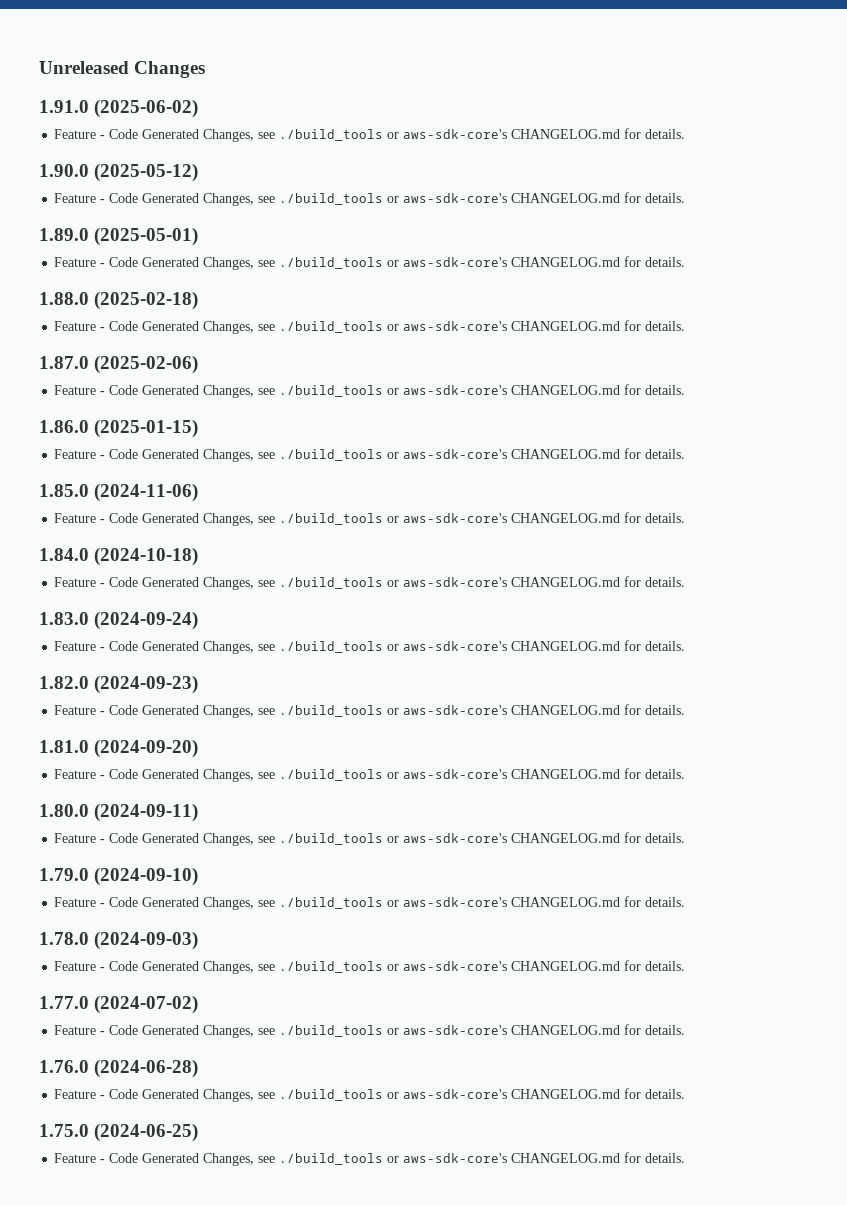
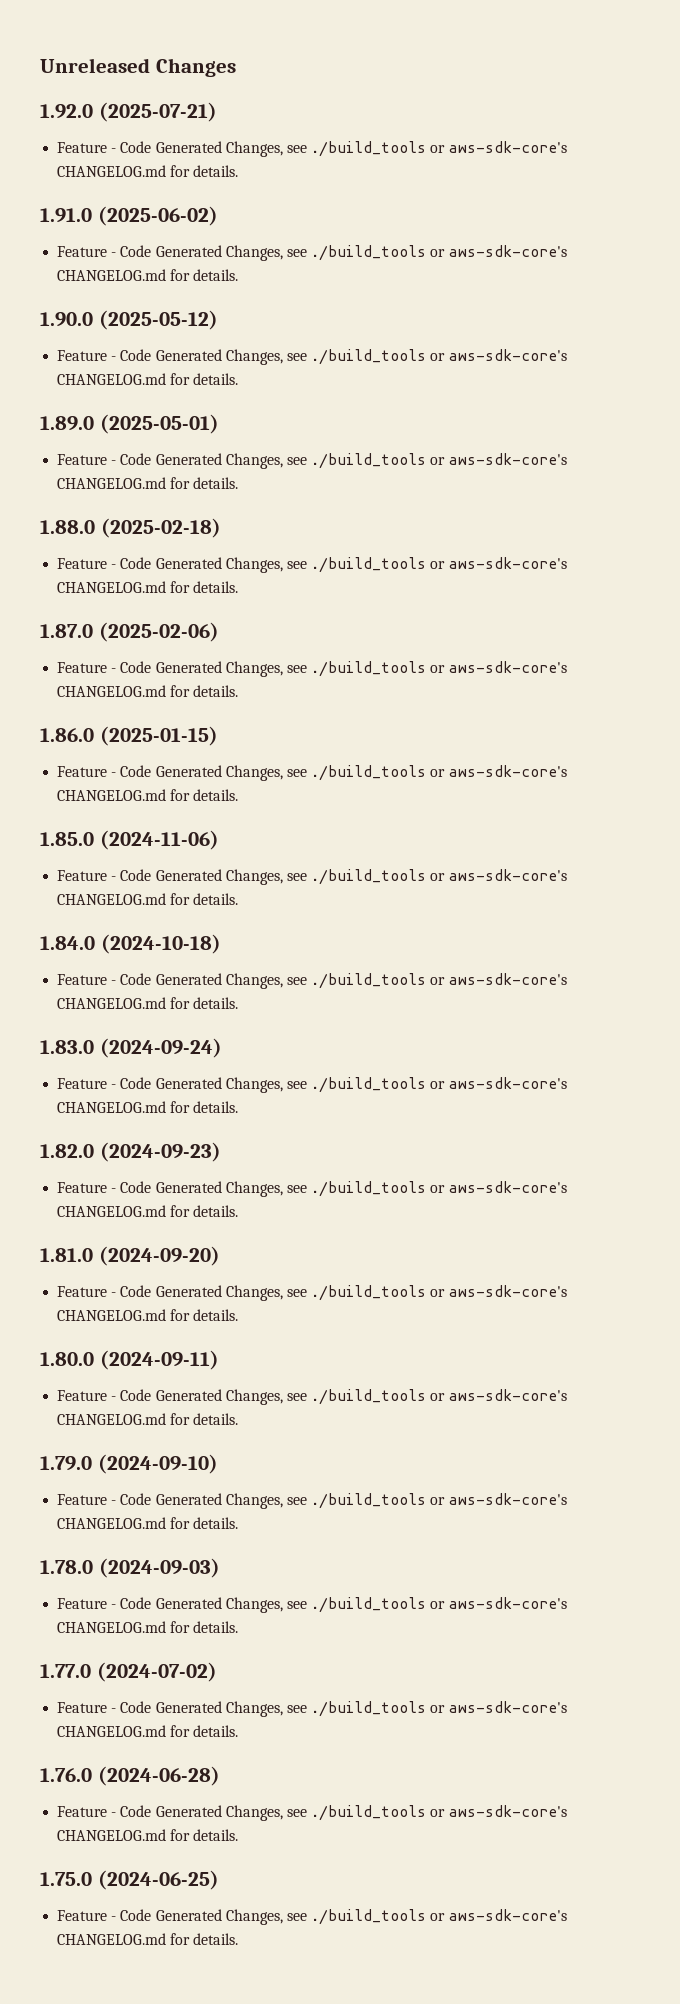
+ 1.92.0 (2025-07-21)
+ Feature - Code Generated Changes, see ./build_tools or aws-sdk-core's CHANGELOG.md for details.

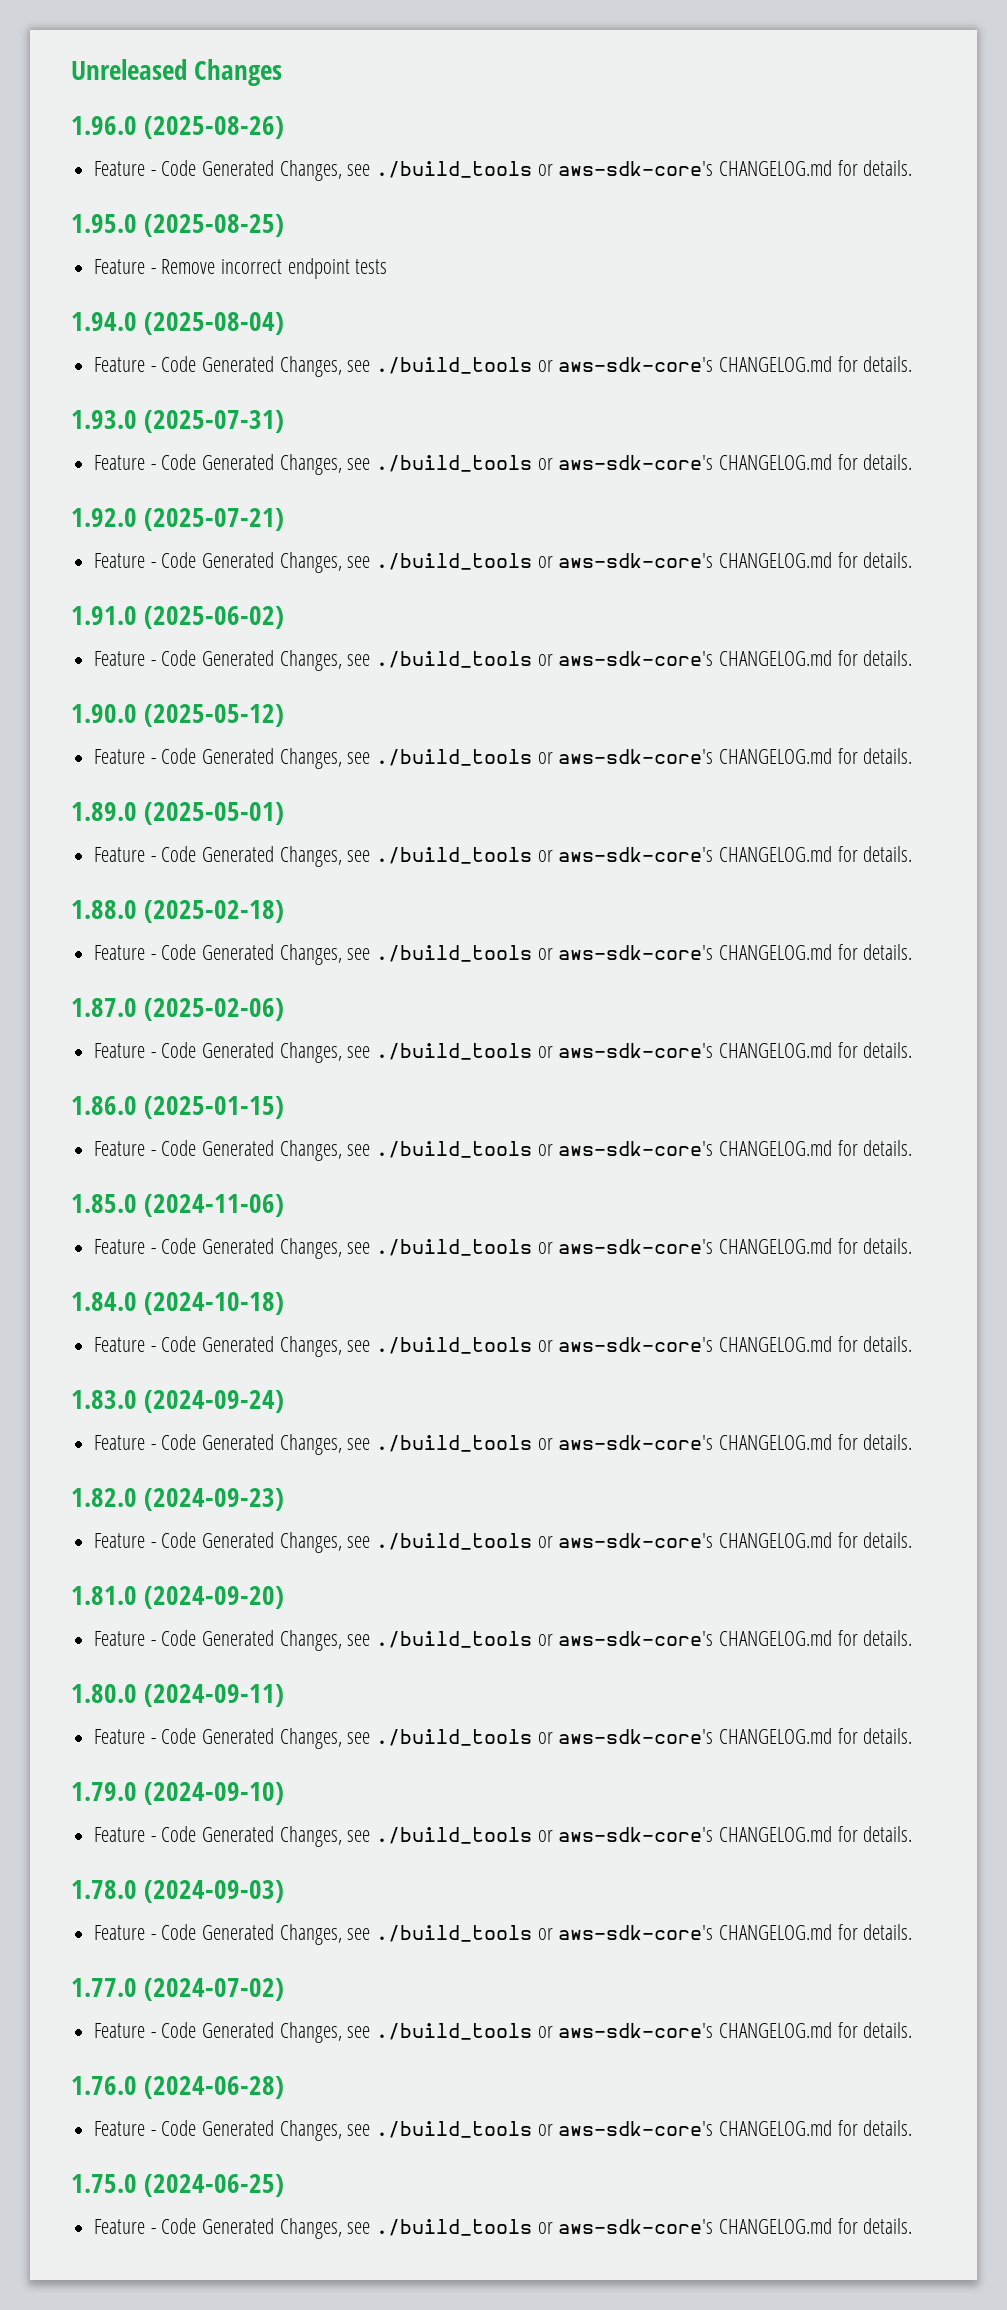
+ 1.96.0 (2025-08-26)
+ Feature - Code Generated Changes, see ./build_tools or aws-sdk-core's CHANGELOG.md for details.
+ 1.95.0 (2025-08-25)
+ Feature - Remove incorrect endpoint tests
+ 1.94.0 (2025-08-04)
+ Feature - Code Generated Changes, see ./build_tools or aws-sdk-core's CHANGELOG.md for details.
+ 1.93.0 (2025-07-31)
+ Feature - Code Generated Changes, see ./build_tools or aws-sdk-core's CHANGELOG.md for details.

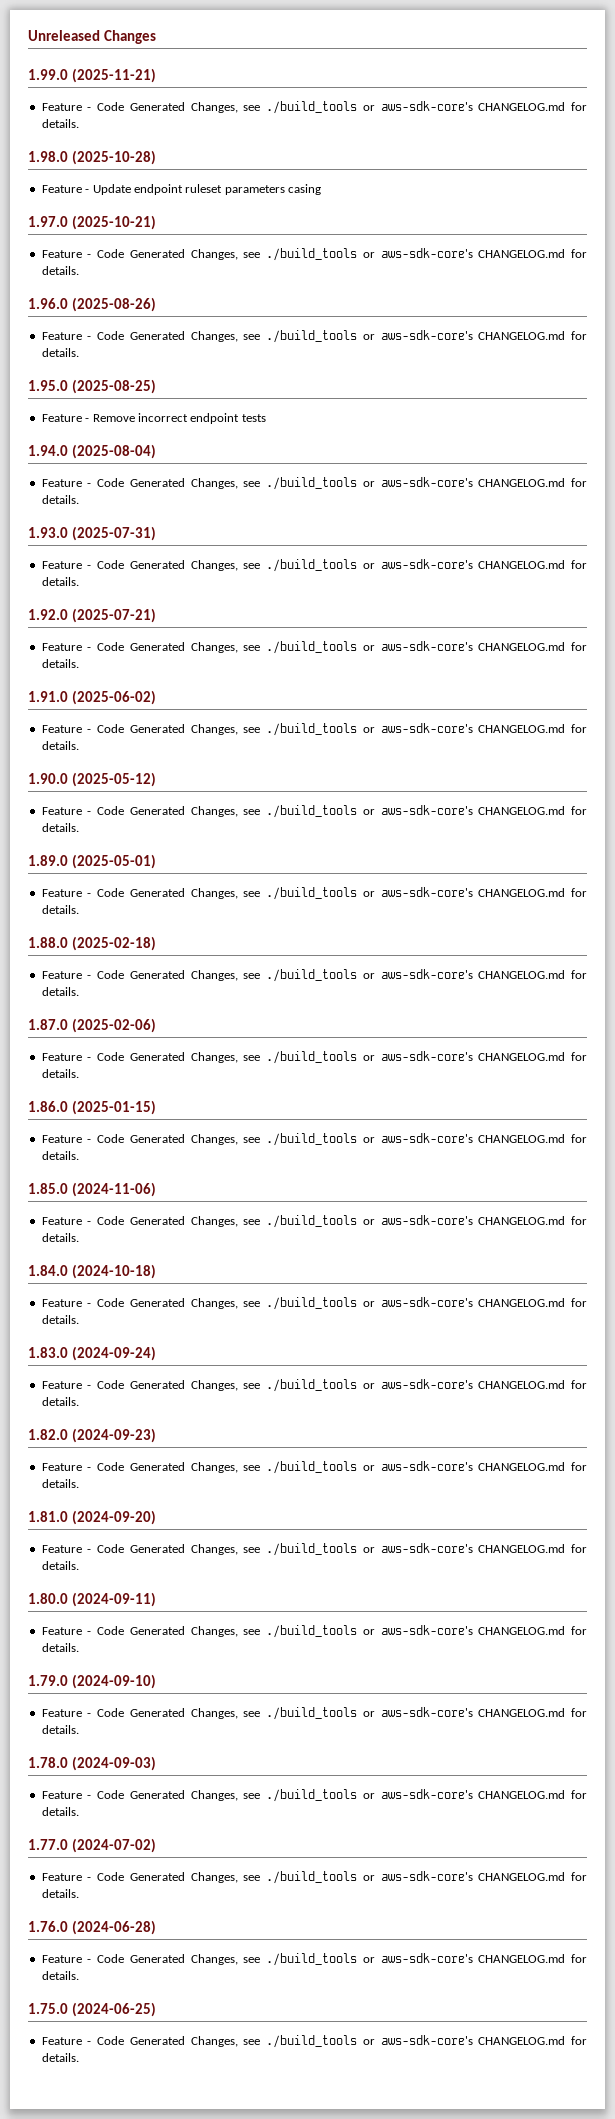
+ 1.99.0 (2025-11-21)
+ Feature - Code Generated Changes, see ./build_tools or aws-sdk-core's CHANGELOG.md for details.
+ 1.98.0 (2025-10-28)
+ Feature - Update endpoint ruleset parameters casing
+ 1.97.0 (2025-10-21)
+ Feature - Code Generated Changes, see ./build_tools or aws-sdk-core's CHANGELOG.md for details.

